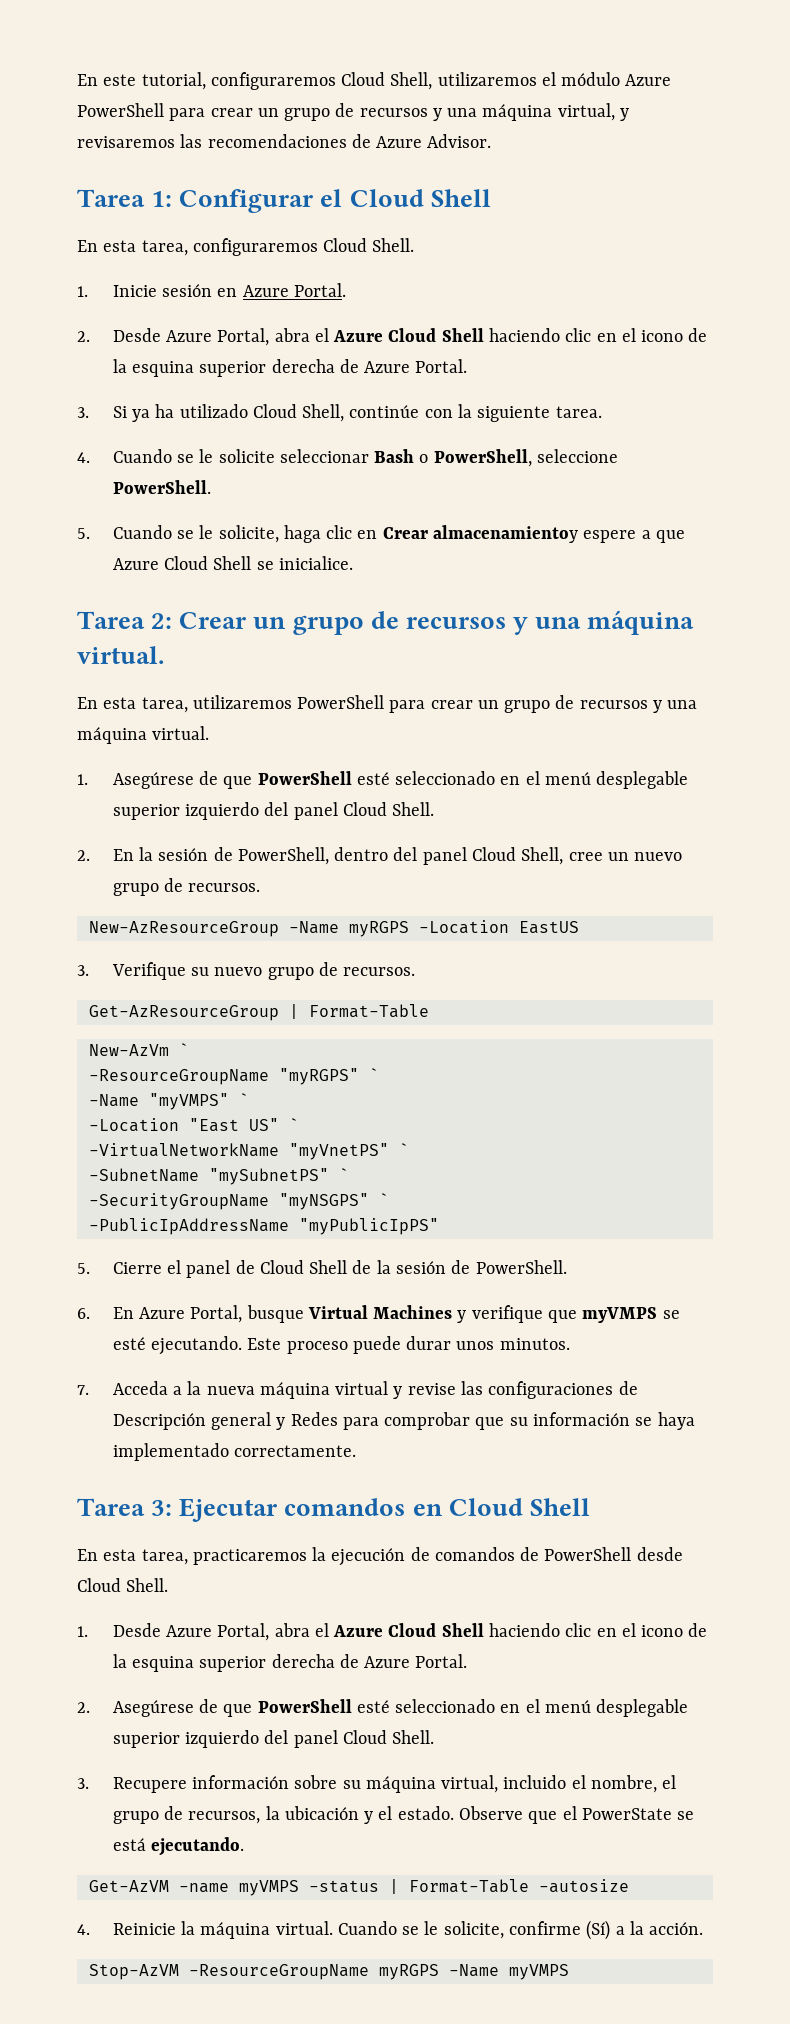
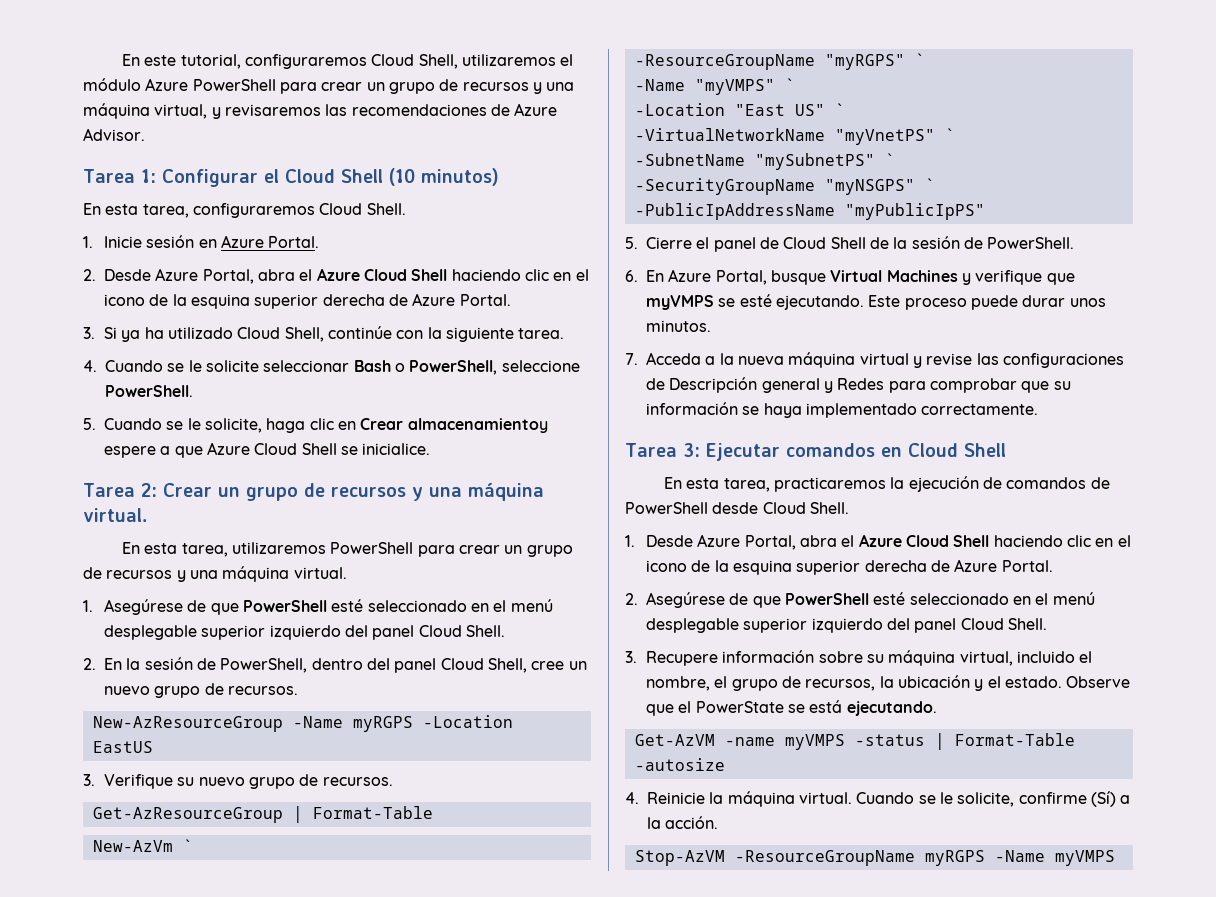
- Tarea 1: Configurar el Cloud Shell
+ Tarea 1: Configurar el Cloud Shell (10 minutos)

